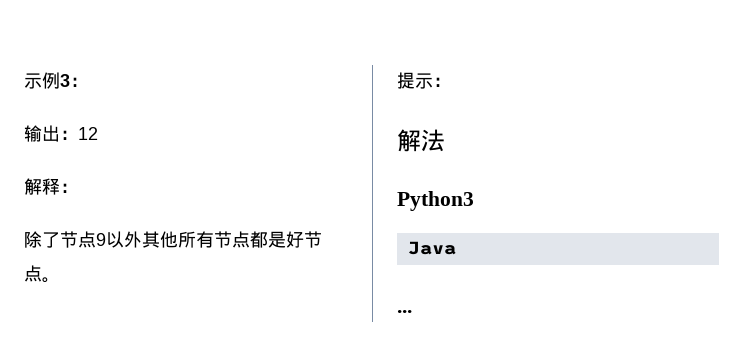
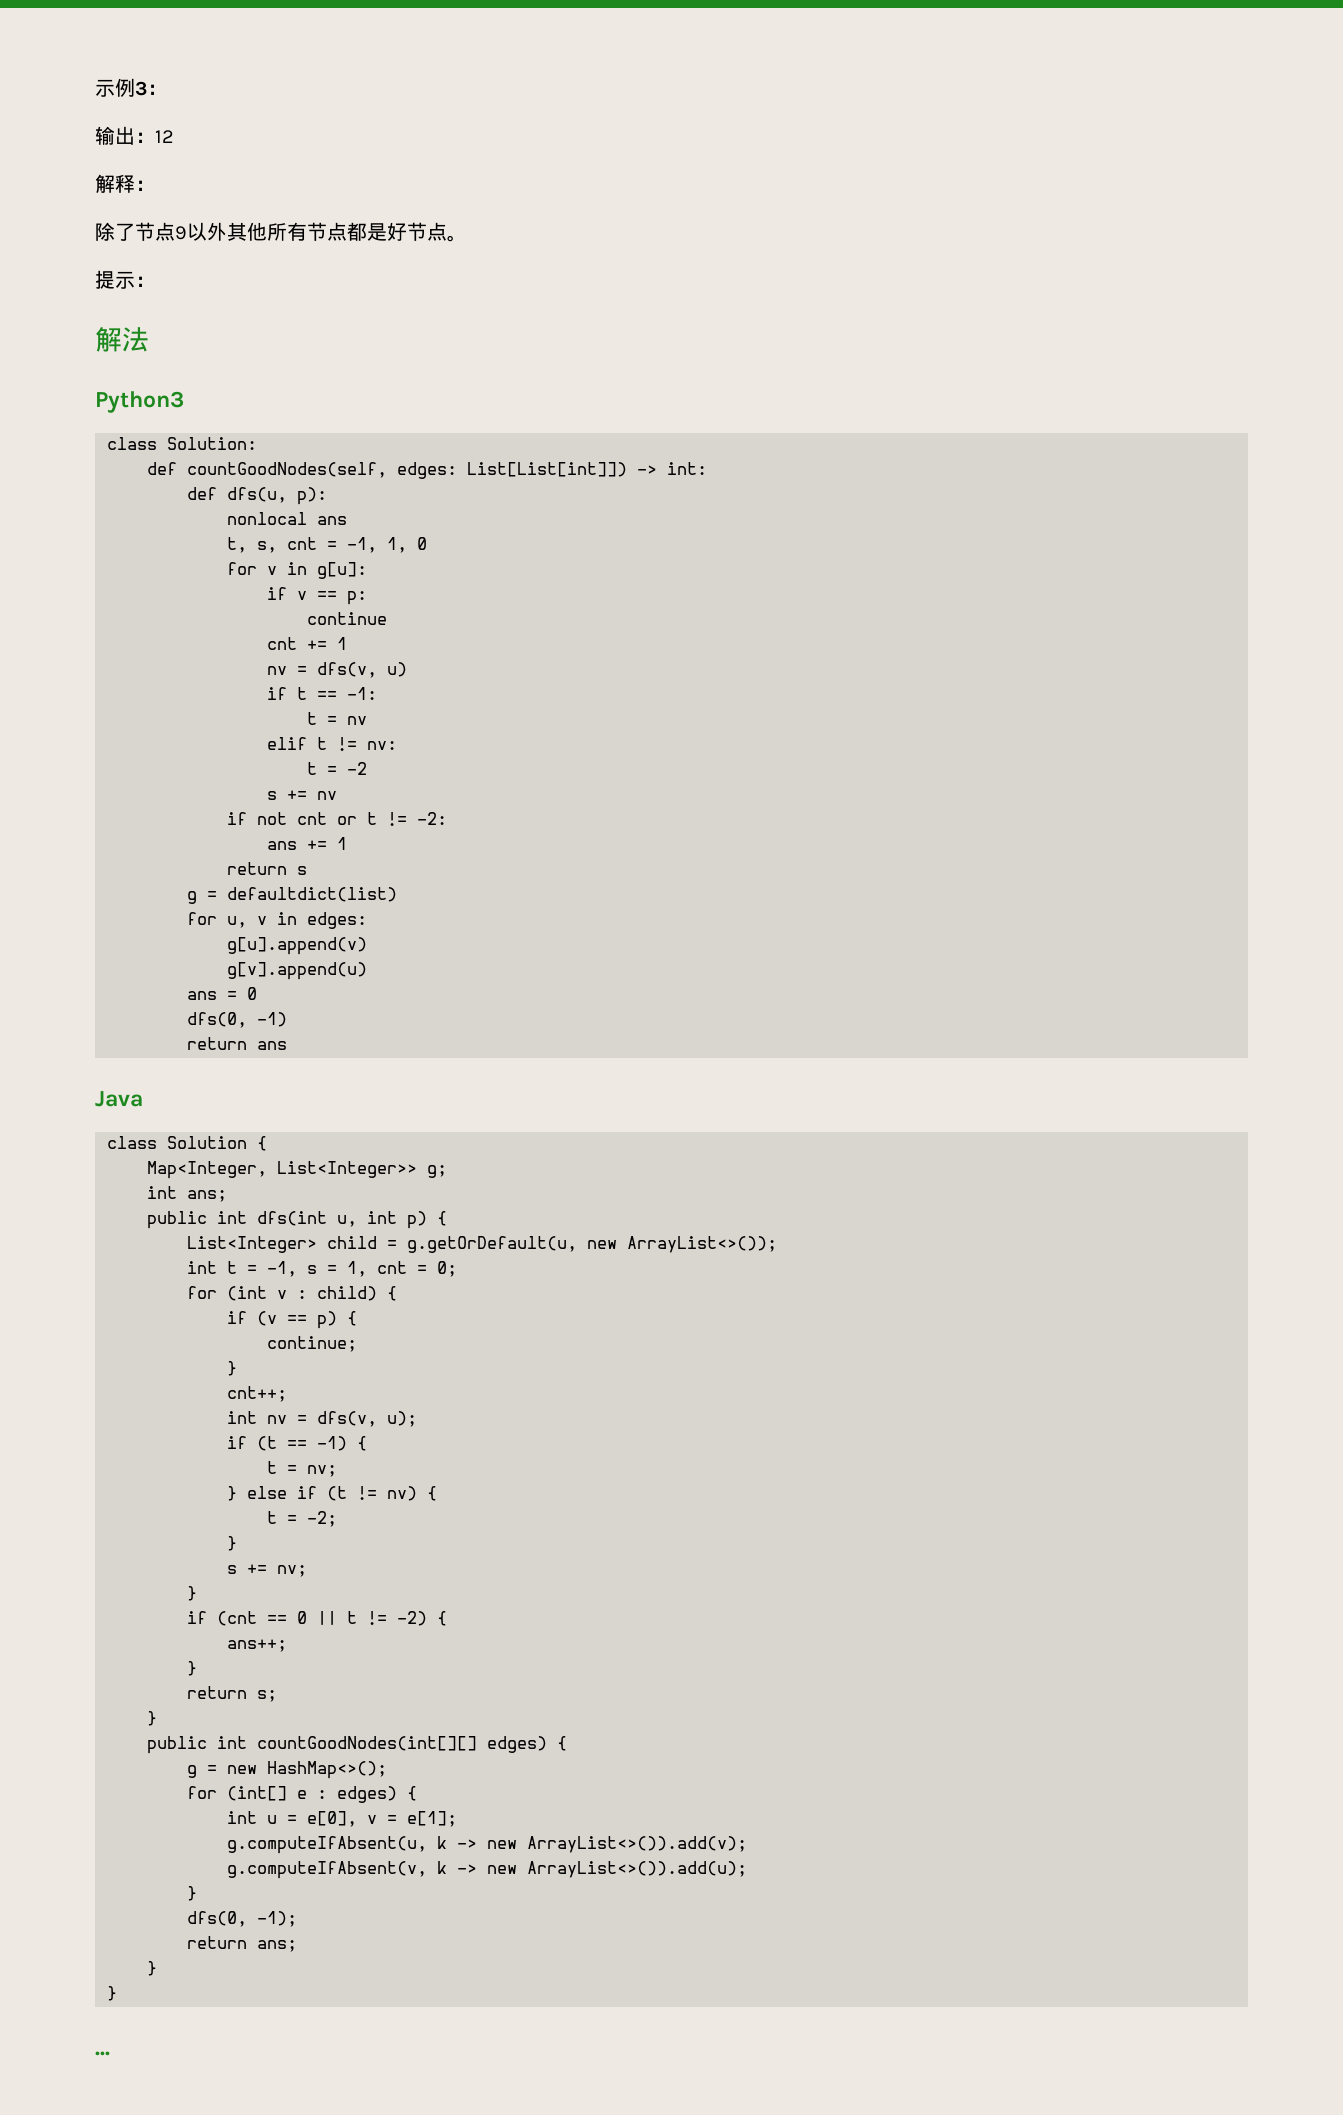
+ class Solution:
+ def countGoodNodes(self, edges: List[List[int]]) -> int:
+ def dfs(u, p):
+ nonlocal ans
+ t, s, cnt = -1, 1, 0
+ for v in g[u]:
+ if v == p:
+ continue
+ cnt += 1
+ nv = dfs(v, u)
+ if t == -1:
+ t = nv
+ elif t != nv:
+ t = -2
+ s += nv
+ if not cnt or t != -2:
+ ans += 1
+ return s
+ g = defaultdict(list)
+ for u, v in edges:
+ g[u].append(v)
+ g[v].append(u)
+ ans = 0
+ dfs(0, -1)
+ return ans
  Java
+ class Solution {
+ Map<Integer, List<Integer>> g;
+ int ans;
+ public int dfs(int u, int p) {
+ List<Integer> child = g.getOrDefault(u, new ArrayList<>());
+ int t = -1, s = 1, cnt = 0;
+ for (int v : child) {
+ if (v == p) {
+ continue;
+ }
+ cnt++;
+ int nv = dfs(v, u);
+ if (t == -1) {
+ t = nv;
+ } else if (t != nv) {
+ t = -2;
+ }
+ s += nv;
+ }
+ if (cnt == 0 || t != -2) {
+ ans++;
+ }
+ return s;
+ }
+ public int countGoodNodes(int[][] edges) {
+ g = new HashMap<>();
+ for (int[] e : edges) {
+ int u = e[0], v = e[1];
+ g.computeIfAbsent(u, k -> new ArrayList<>()).add(v);
+ g.computeIfAbsent(v, k -> new ArrayList<>()).add(u);
+ }
+ dfs(0, -1);
+ return ans;
+ }
+ }

